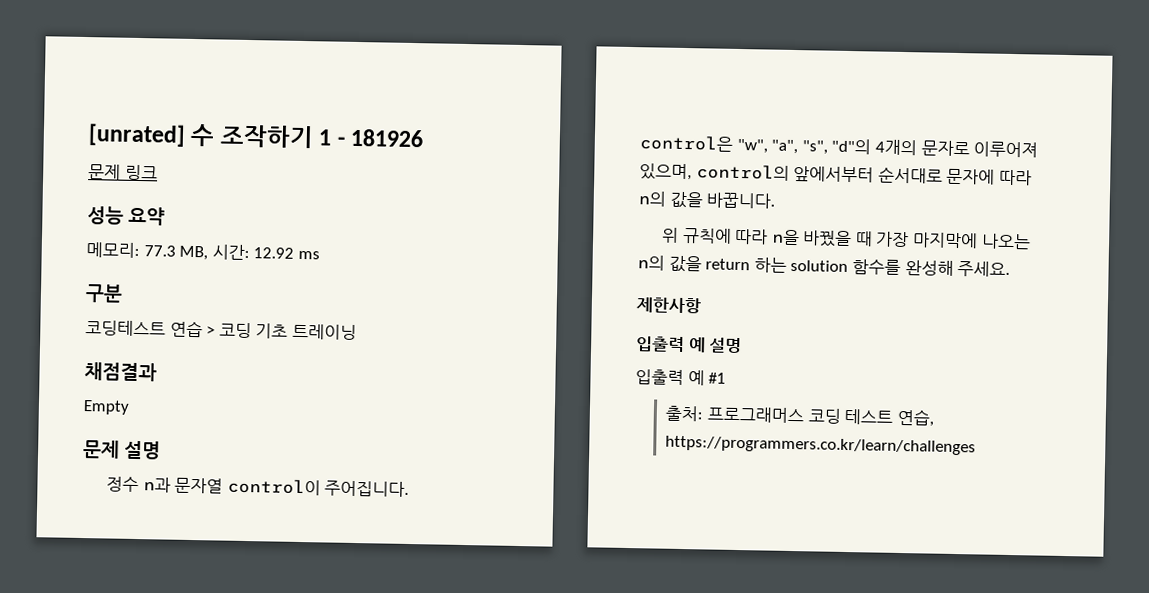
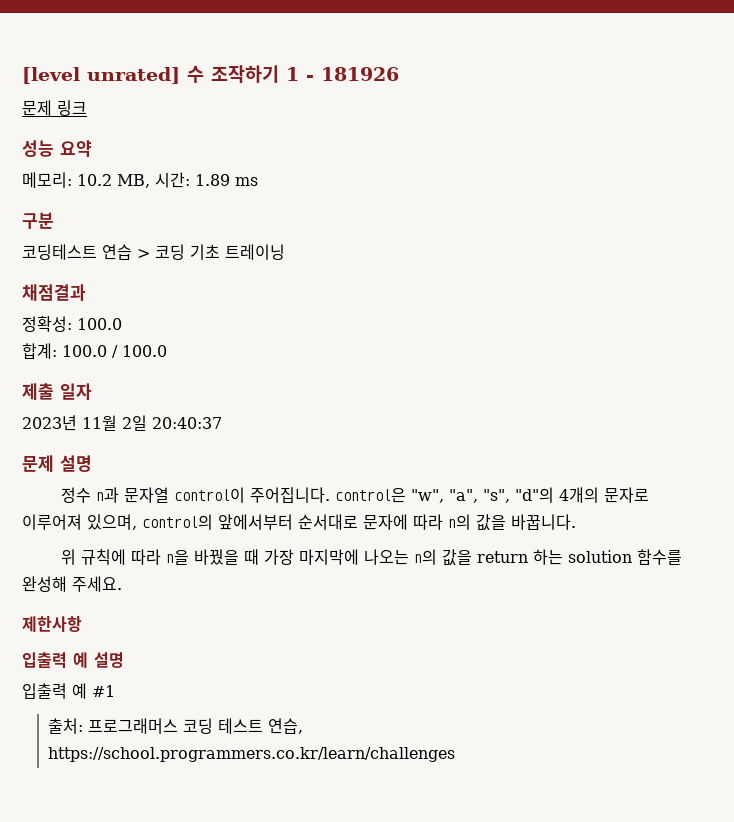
- [unrated] 수 조작하기 1 - 181926
+ [level unrated] 수 조작하기 1 - 181926
- 메모리: 77.3 MB, 시간: 12.92 ms
+ 메모리: 10.2 MB, 시간: 1.89 ms
- Empty
+ 정확성: 100.0
+ 합계: 100.0 / 100.0
+ 제출 일자
+ 2023년 11월 2일 20:40:37
- 출처: 프로그래머스 코딩 테스트 연습, https://programmers.co.kr/learn/challenges
+ 출처: 프로그래머스 코딩 테스트 연습, https://school.programmers.co.kr/learn/challenges

